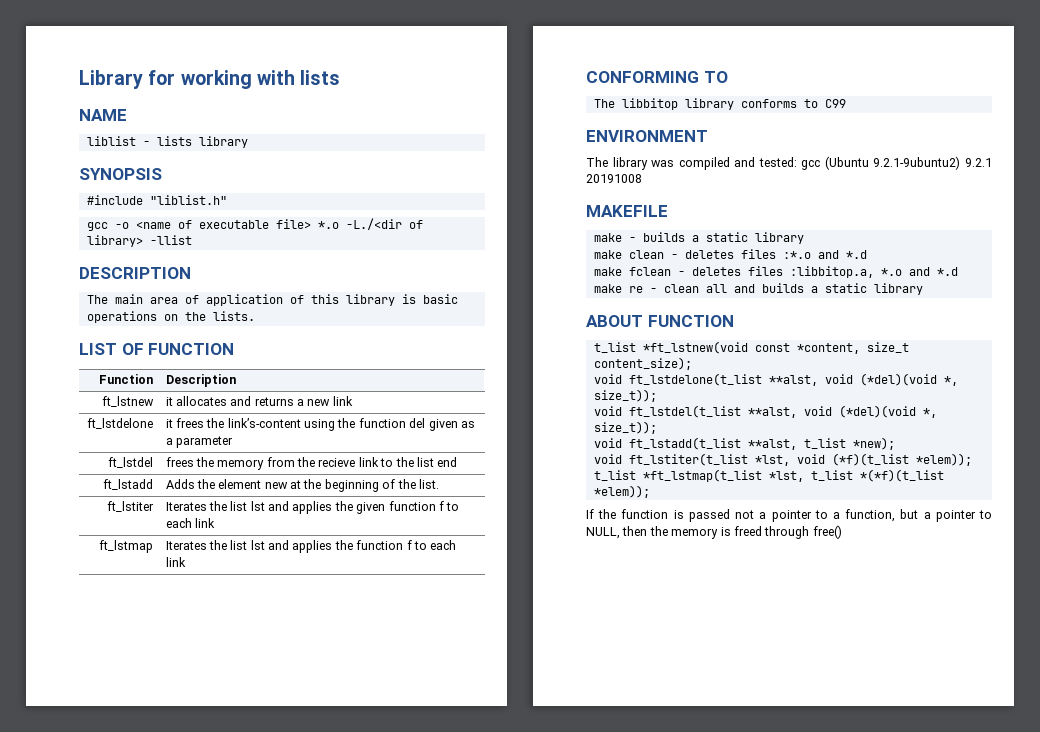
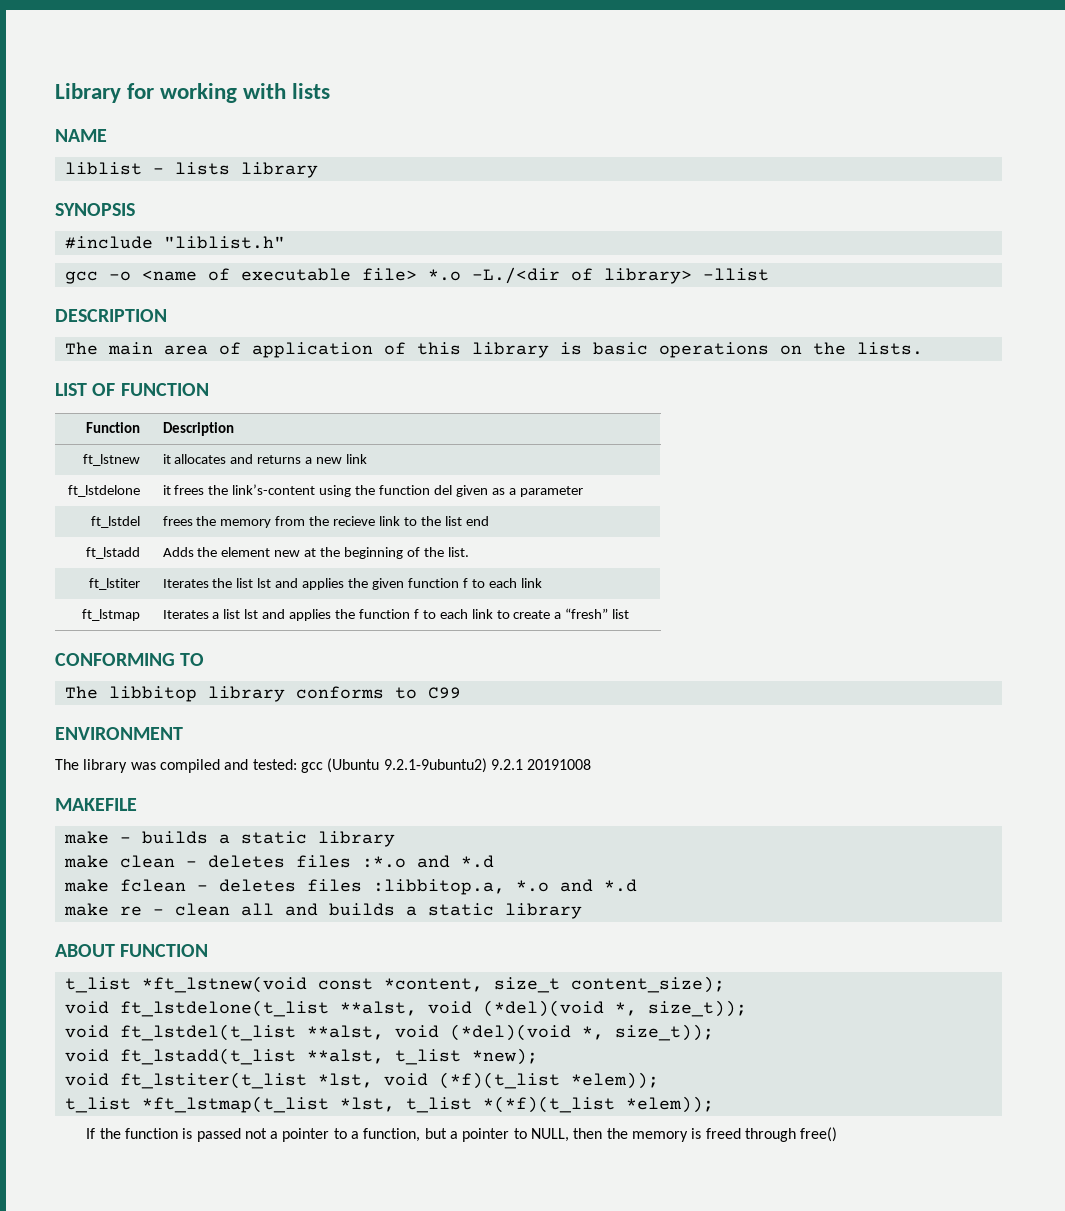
- ft_lstmap | Iterates the list lst and applies the function f to each link
+ ft_lstmap | Iterates a list lst and applies the function f to each link to create a “fresh” list

